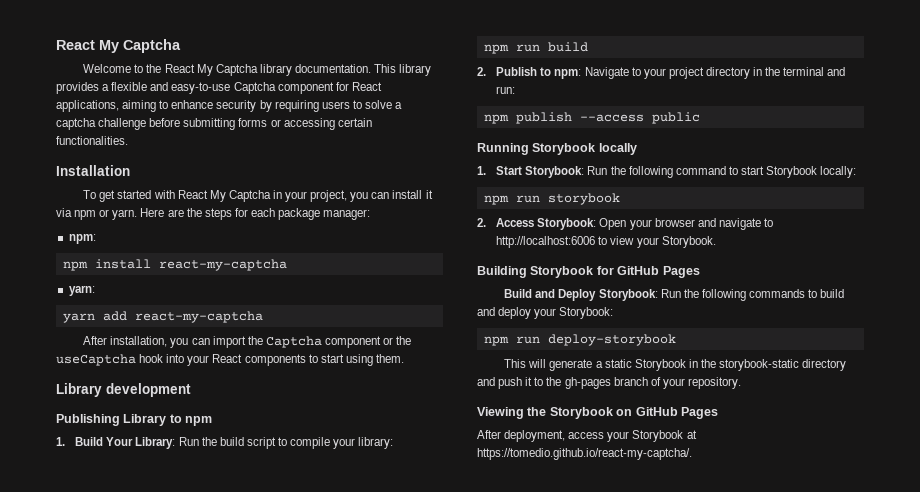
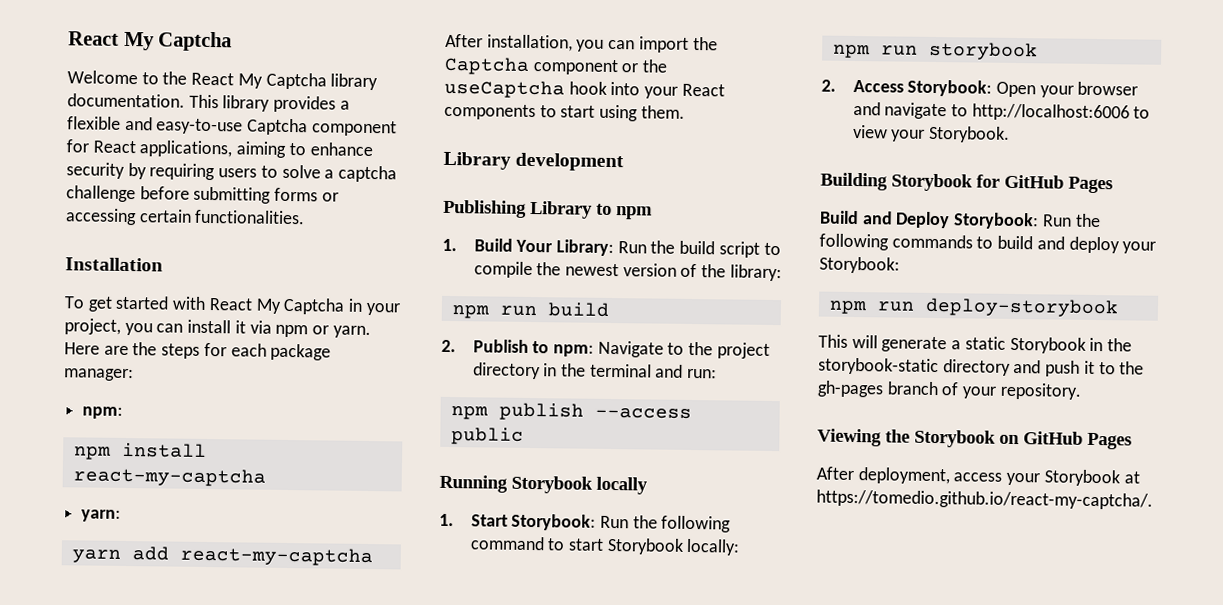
- 1. Build Your Library: Run the build script to compile your library:
+ 1. Build Your Library: Run the build script to compile the newest version of the library:
- 2. Publish to npm: Navigate to your project directory in the terminal and run:
+ 2. Publish to npm: Navigate to the project directory in the terminal and run:

